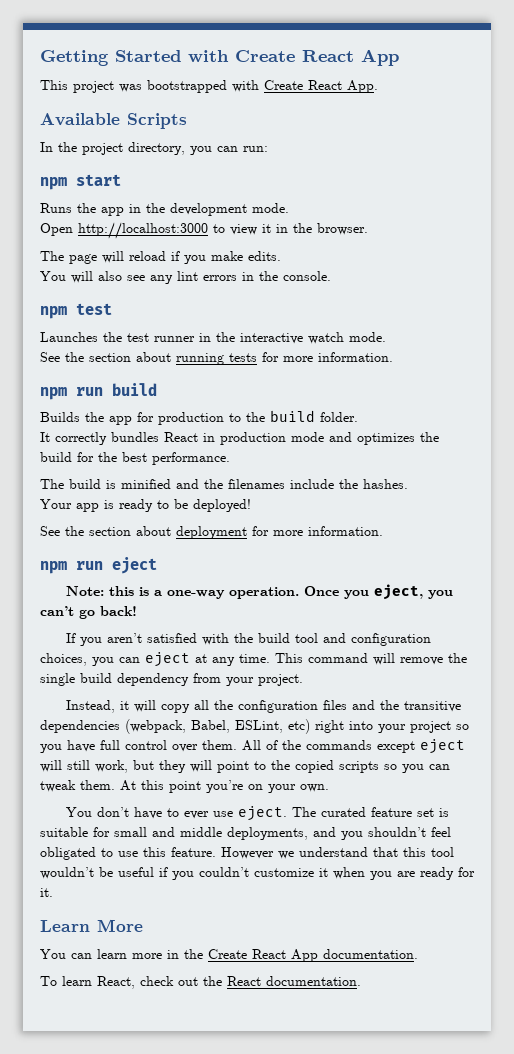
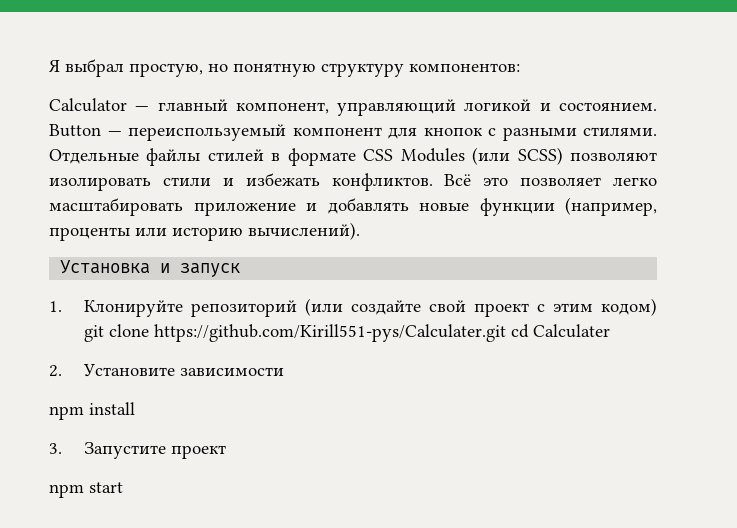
- Getting Started with Create React App
- This project was bootstrapped with Create React App.
- Available Scripts
- In the project directory, you can run:
+ Я выбрал простую, но понятную структуру компонентов:
+ Calculator — главный компонент, управляющий логикой и состоянием. Button — переиспользуемый компонент для кнопок с разными стилями. Отдельные файлы стилей в формате CSS Modules (или SCSS) позволяют изолировать стили и избежать конфликтов. Всё это позволяет легко масштабировать приложение и добавлять новые функции (например, проценты или историю вычислений).
+ Установка и запуск
+ 1. Клонируйте репозиторий (или создайте свой проект с этим кодом) git clone https://github.com/Kirill551-pys/Calculater.git cd Calculater
+ 2. Установите зависимости
+ npm install
+ 3. Запустите проект
  npm start
- Runs the app in the development mode.
- Open http://localhost:3000 to view it in the browser.
- The page will reload if you make edits.
- You will also see any lint errors in the console.
- npm test
- Launches the test runner in the interactive watch mode.
- See the section about running tests for more information.
- npm run build
- Builds the app for production to the build folder.
- It correctly bundles React in production mode and optimizes the build for the best performance.
- The build is minified and the filenames include the hashes.
- Your app is ready to be deployed!
- See the section about deployment for more information.
- npm run eject
- Note: this is a one-way operation. Once you eject, you can’t go back!
- If you aren’t satisfied with the build tool and configuration choices, you can eject at any time. This command will remove the single build dependency from your project.
- Instead, it will copy all the configuration files and the transitive dependencies (webpack, Babel, ESLint, etc) right into your project so you have full control over them. All of the commands except eject will still work, but they will point to the copied scripts so you can tweak them. At this point you’re on your own.
- You don’t have to ever use eject. The curated feature set is suitable for small and middle deployments, and you shouldn’t feel obligated to use this feature. However we understand that this tool wouldn’t be useful if you couldn’t customize it when you are ready for it.
- Learn More
- You can learn more in the Create React App documentation.
- To learn React, check out the React documentation.

